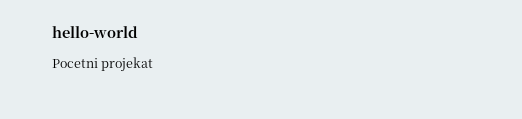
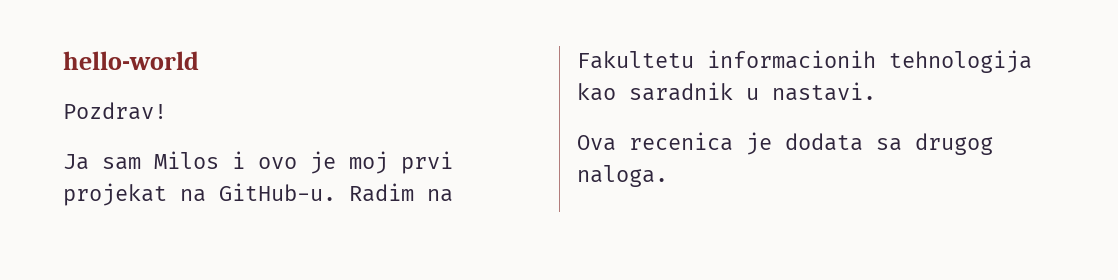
- Pocetni projekat
+ Pozdrav!
+ Ja sam Milos i ovo je moj prvi projekat na GitHub-u. Radim na Fakultetu informacionih tehnologija kao saradnik u nastavi.
+ Ova recenica je dodata sa drugog naloga.

